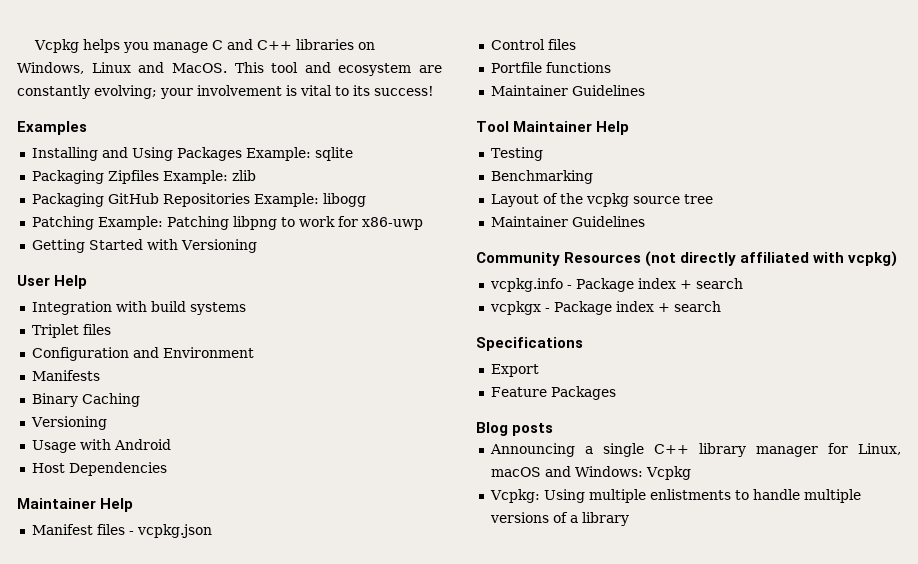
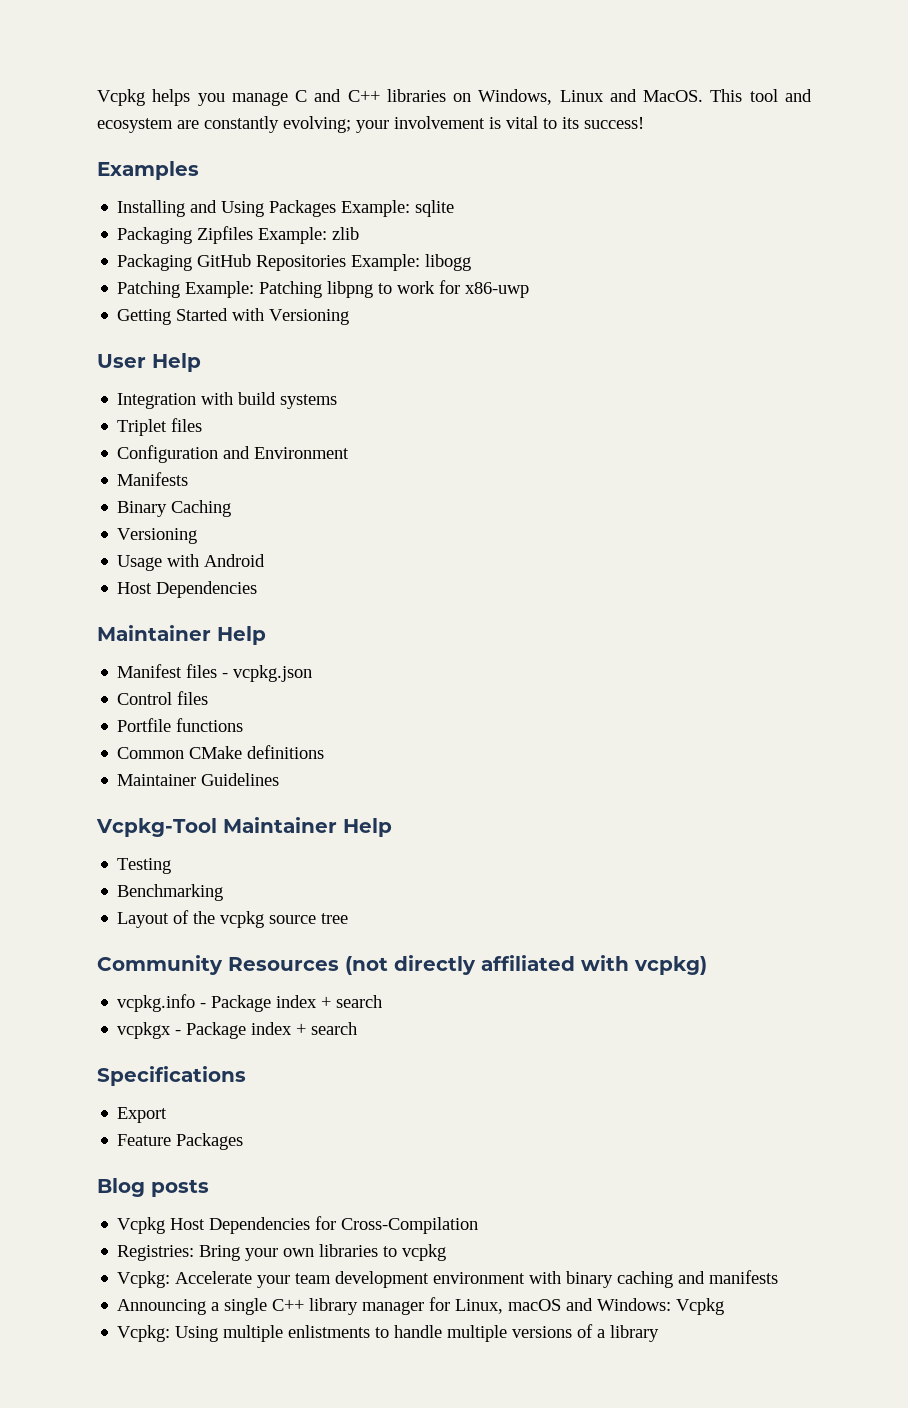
  Portfile functions
+ Common CMake definitions
  Maintainer Guidelines
- Tool Maintainer Help
+ Vcpkg-Tool Maintainer Help
  Layout of the vcpkg source tree
- Maintainer Guidelines
+ Vcpkg Host Dependencies for Cross-Compilation
+ Registries: Bring your own libraries to vcpkg
+ Vcpkg: Accelerate your team development environment with binary caching and manifests

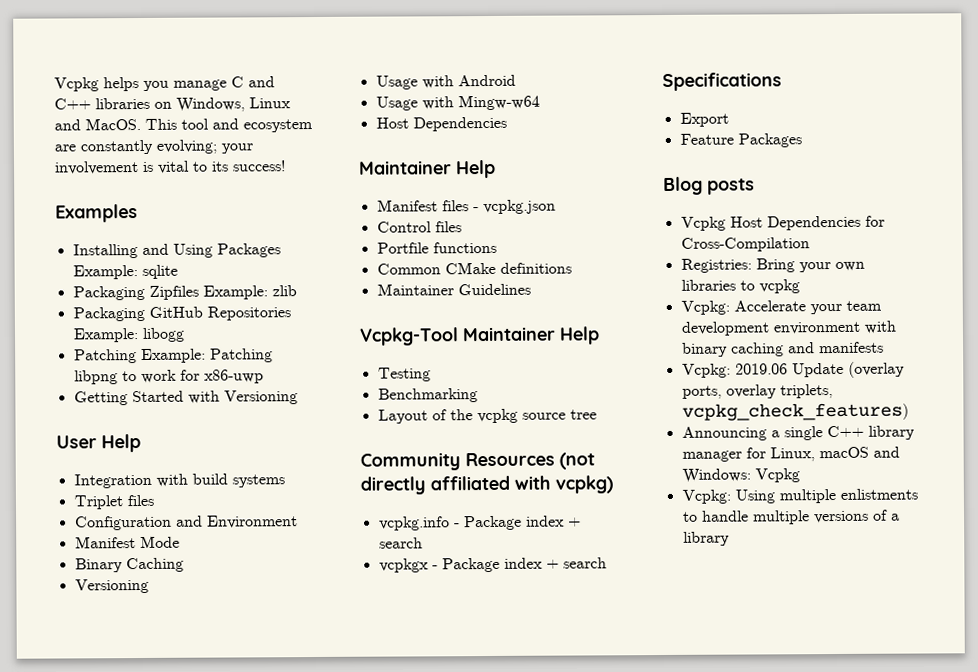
- Manifests
+ Manifest Mode
+ Usage with Mingw-w64
+ Vcpkg: 2019.06 Update (overlay ports, overlay triplets, vcpkg_check_features)

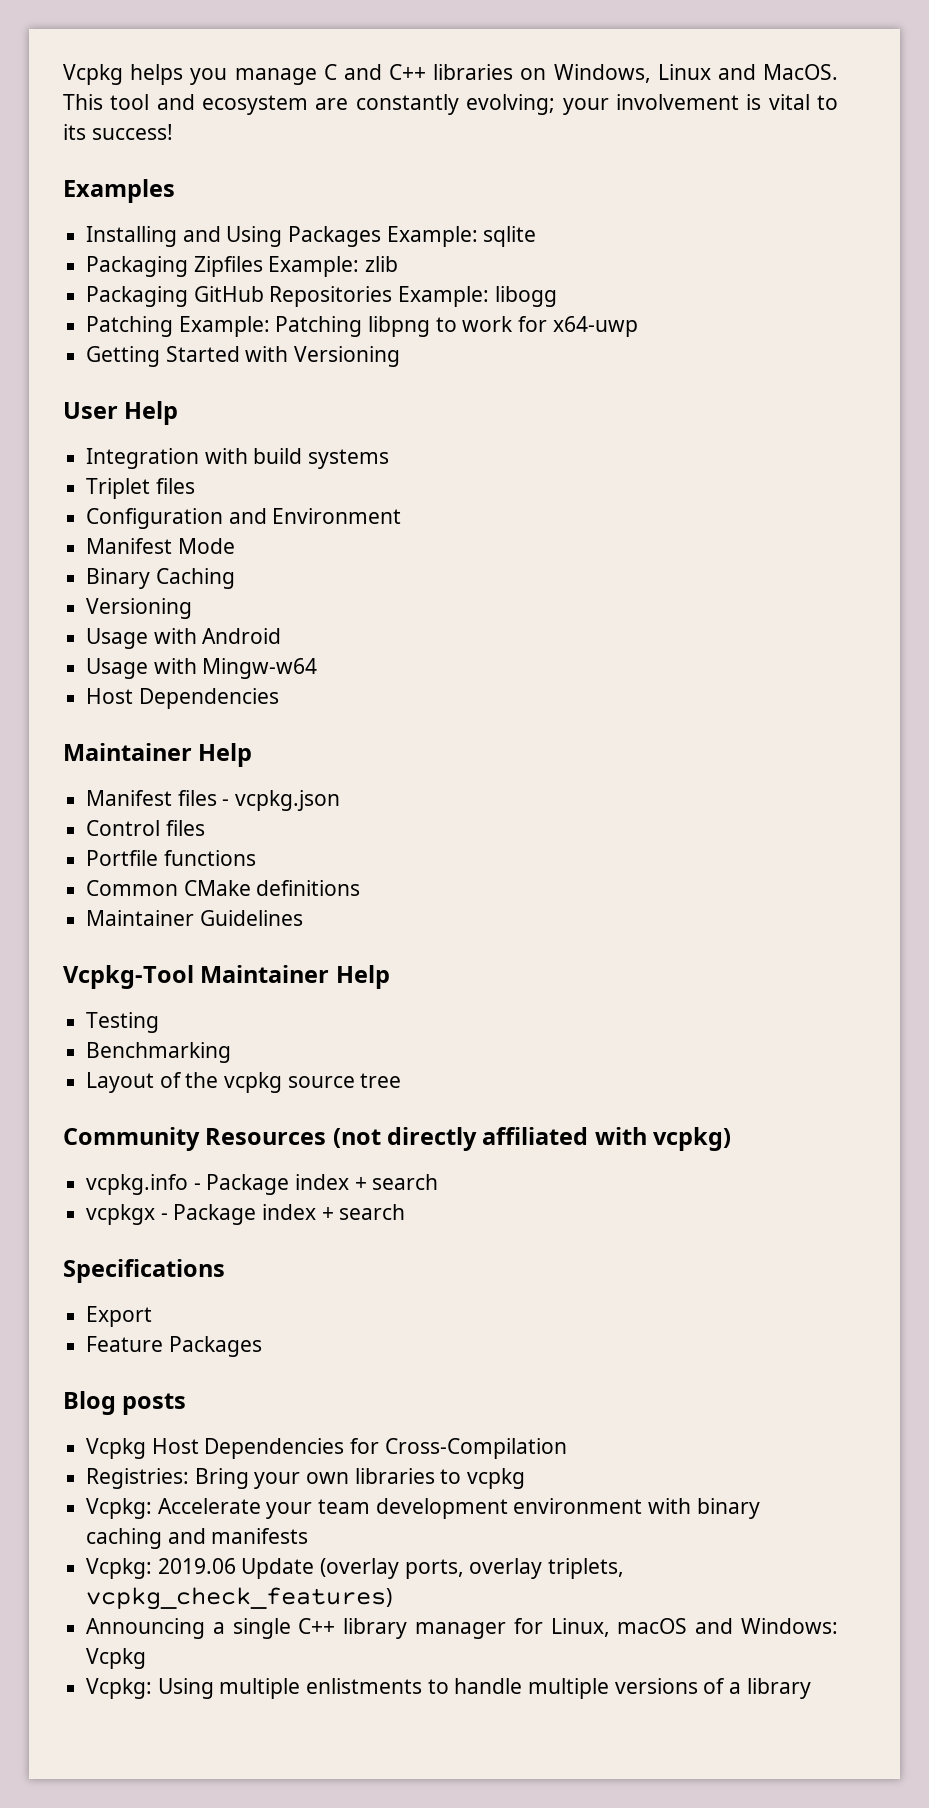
- Patching Example: Patching libpng to work for x86-uwp
+ Patching Example: Patching libpng to work for x64-uwp

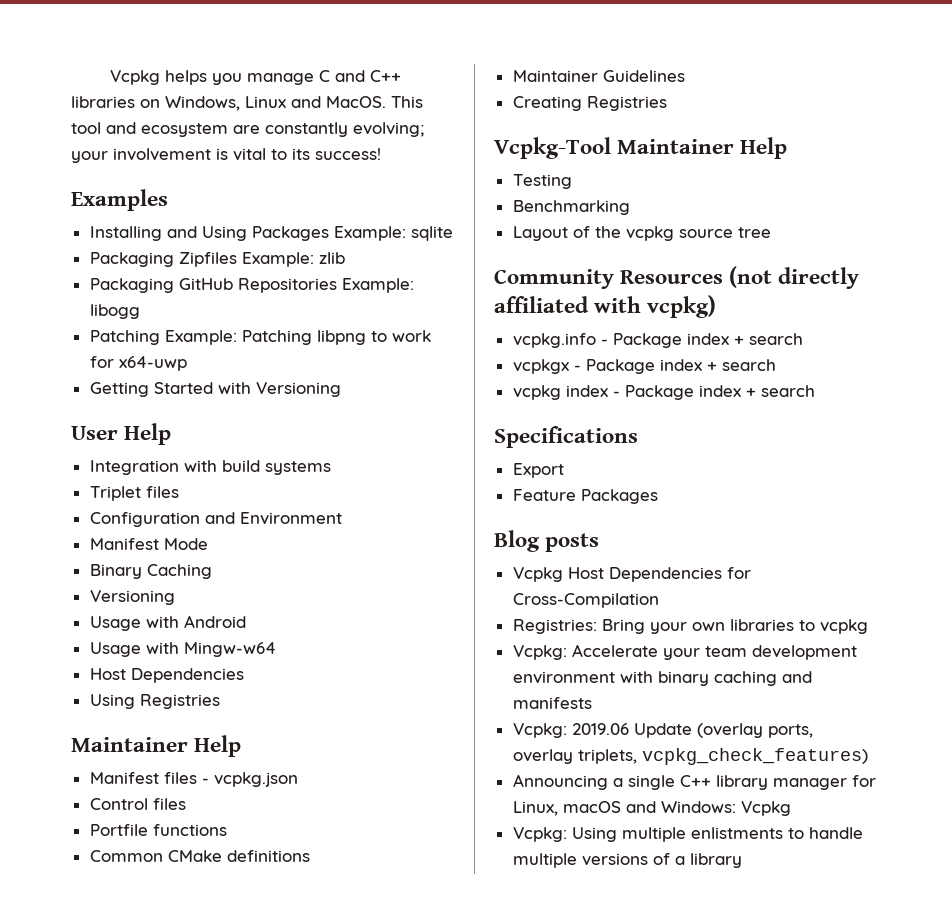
+ Using Registries
+ Creating Registries
+ vcpkg index - Package index + search

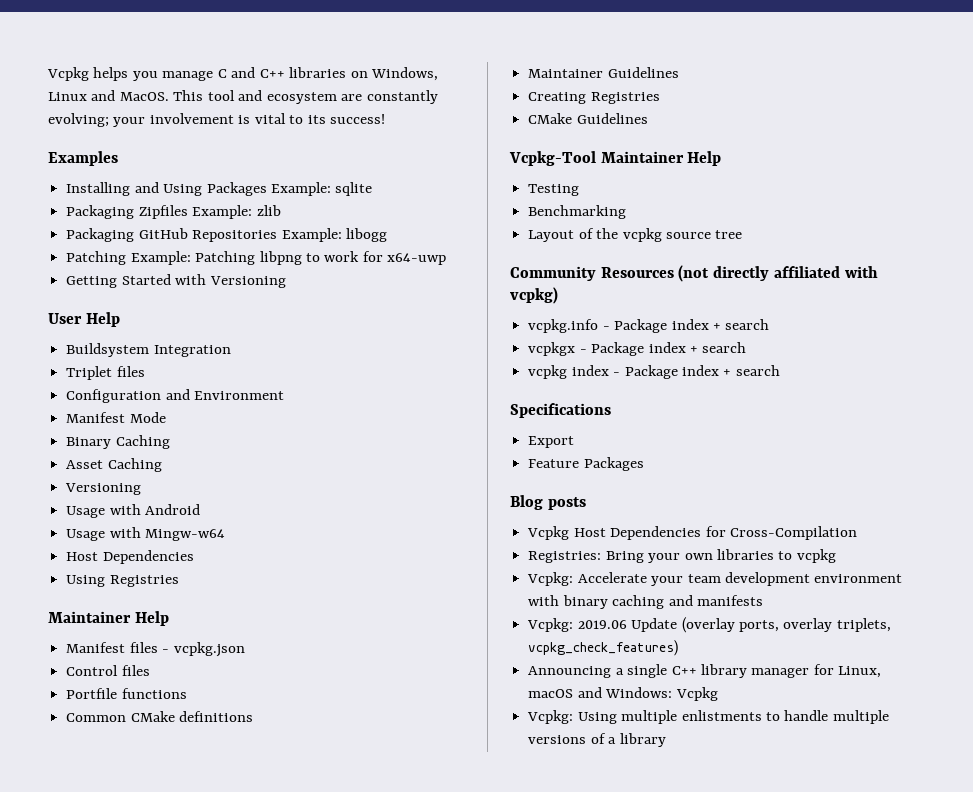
- Integration with build systems
+ Buildsystem Integration
+ Asset Caching
+ CMake Guidelines

